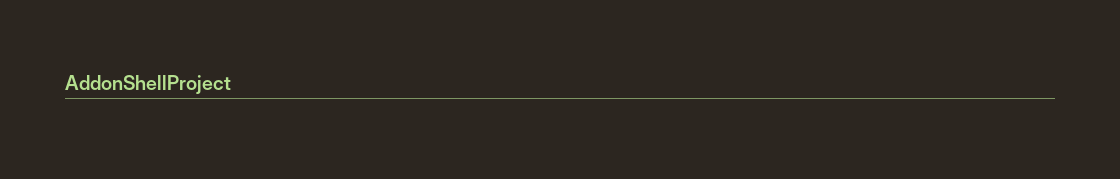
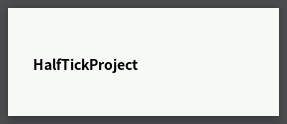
- AddonShellProject
+ HalfTickProject

